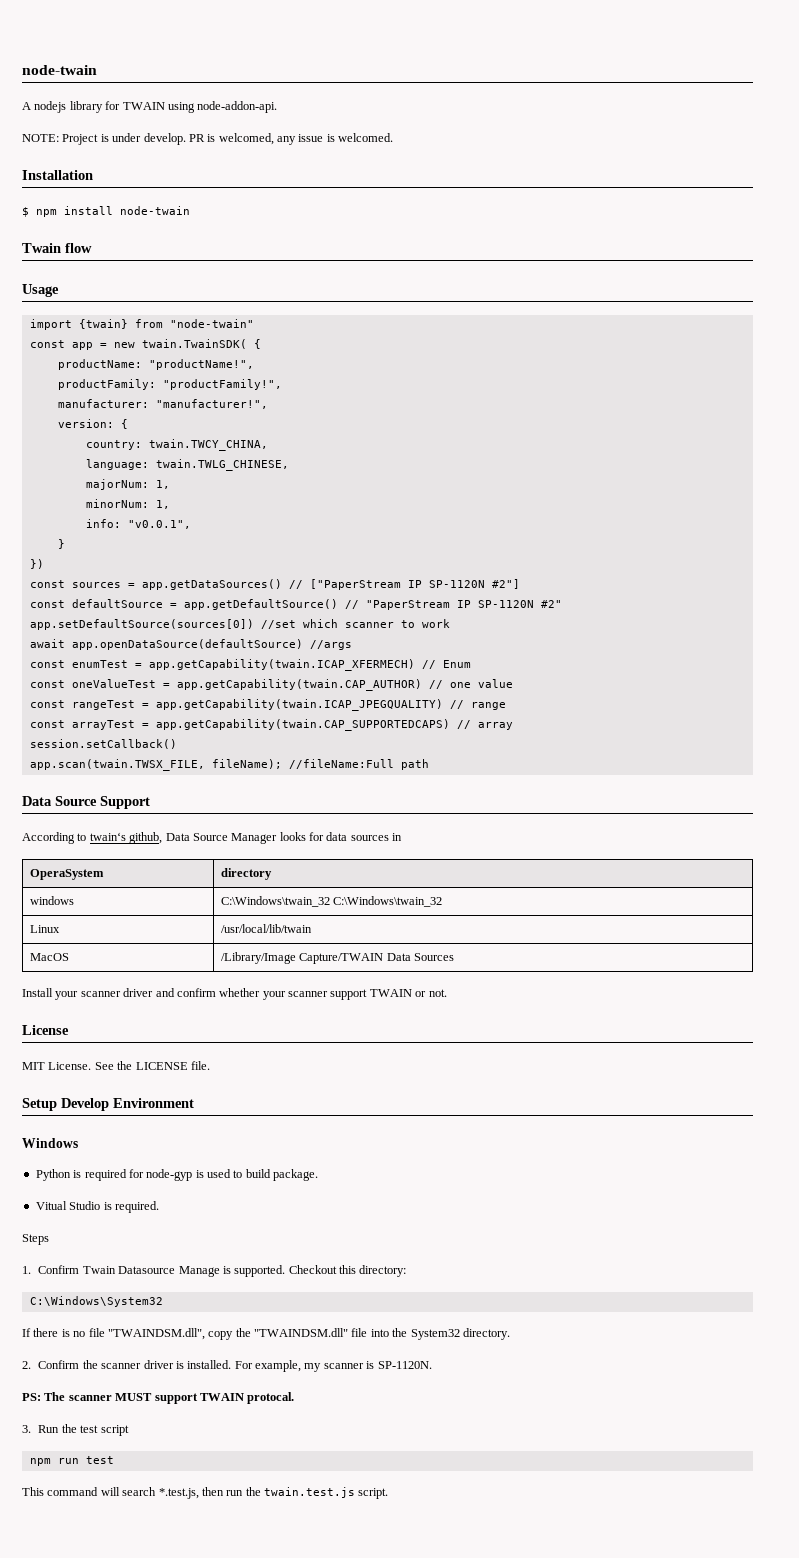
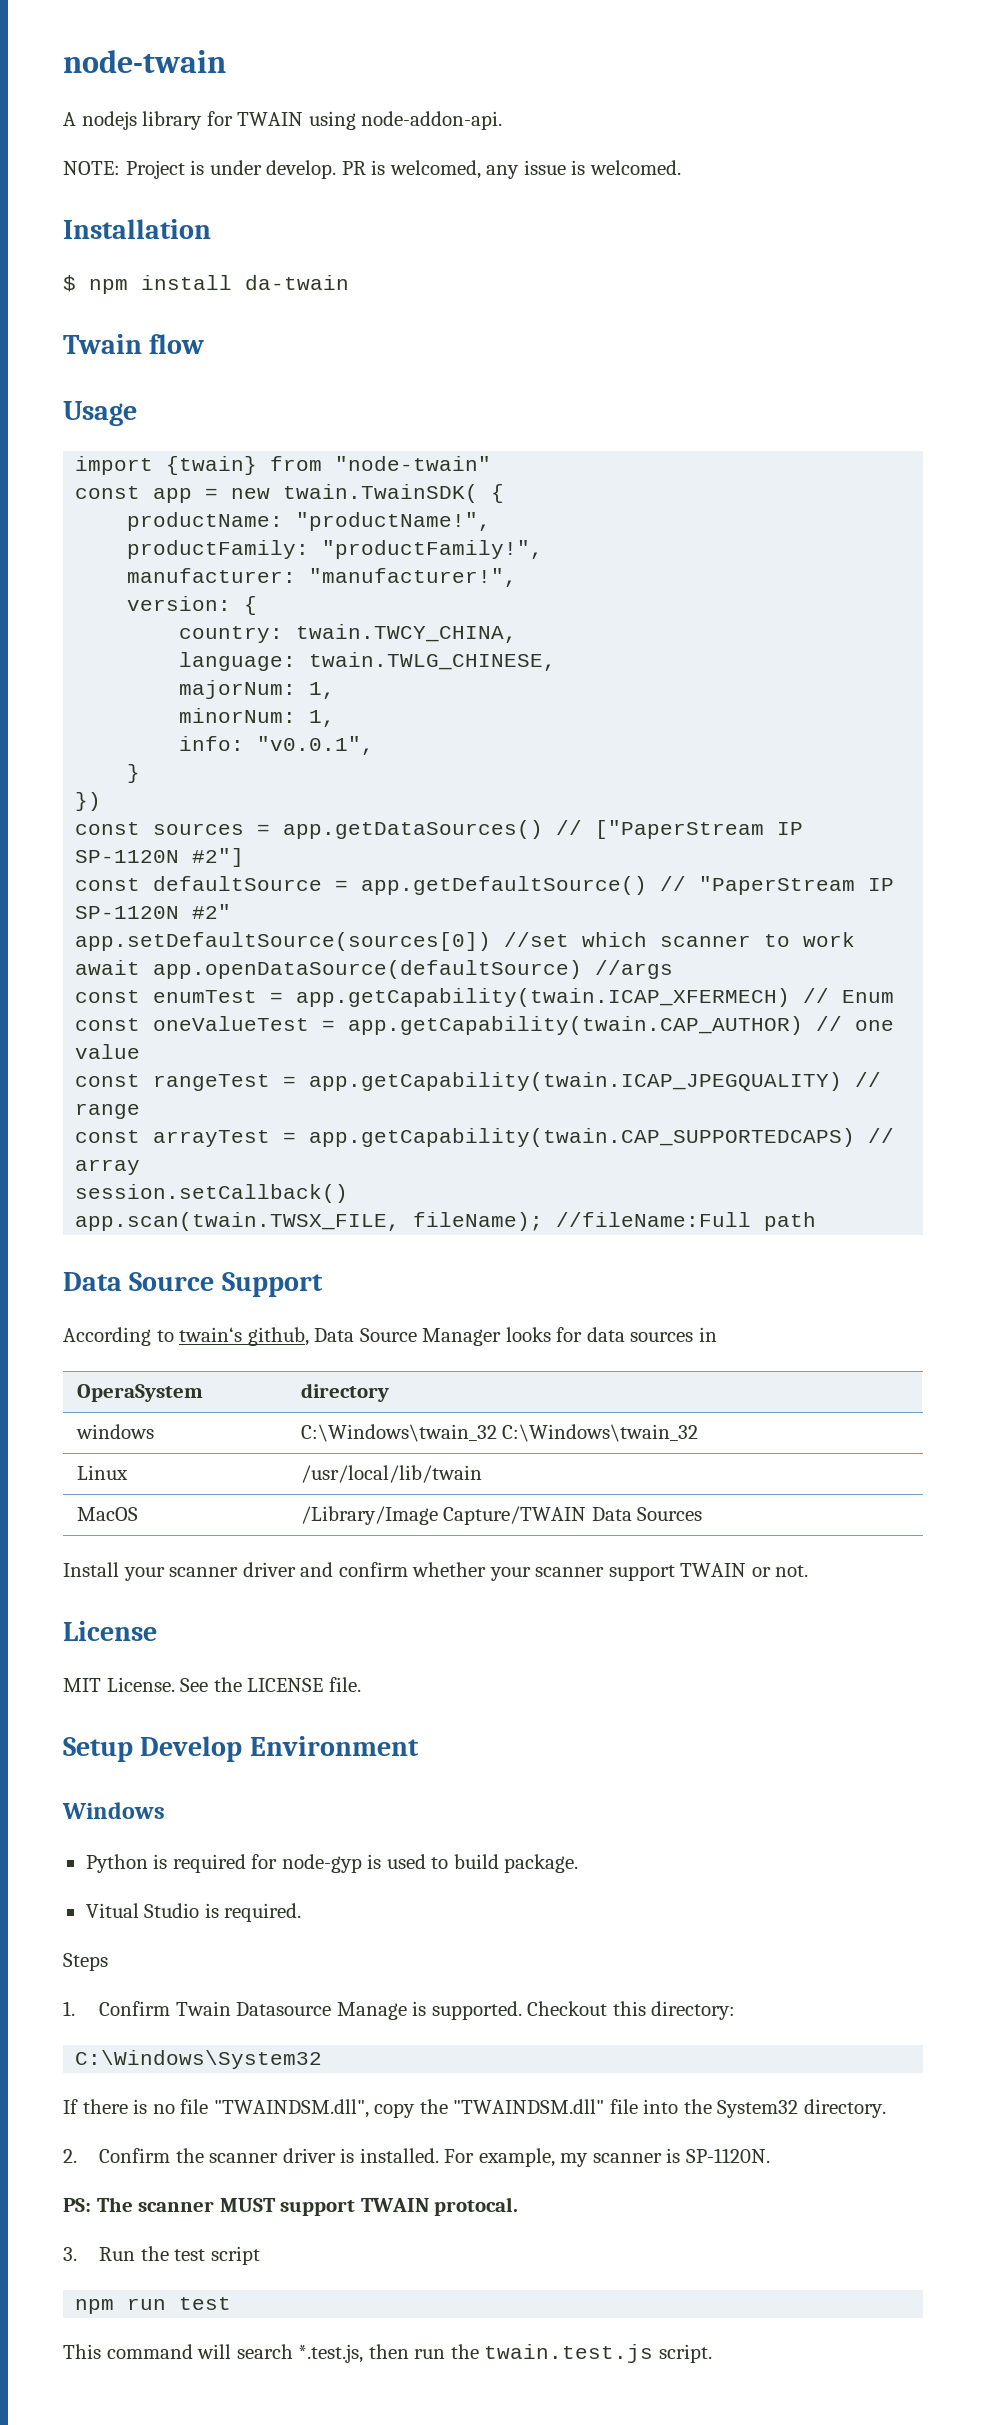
- $ npm install node-twain
+ $ npm install da-twain

